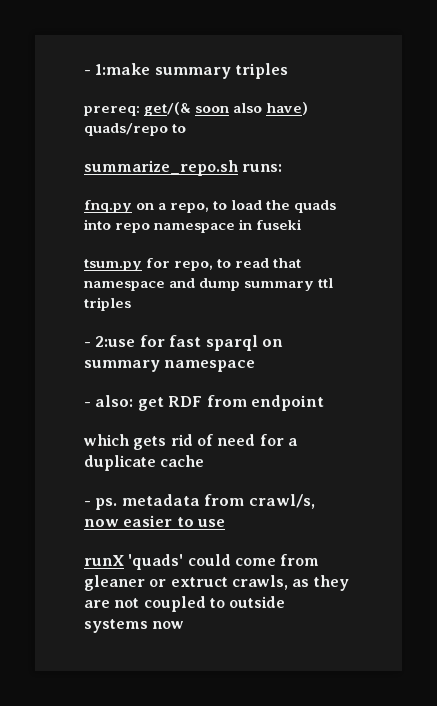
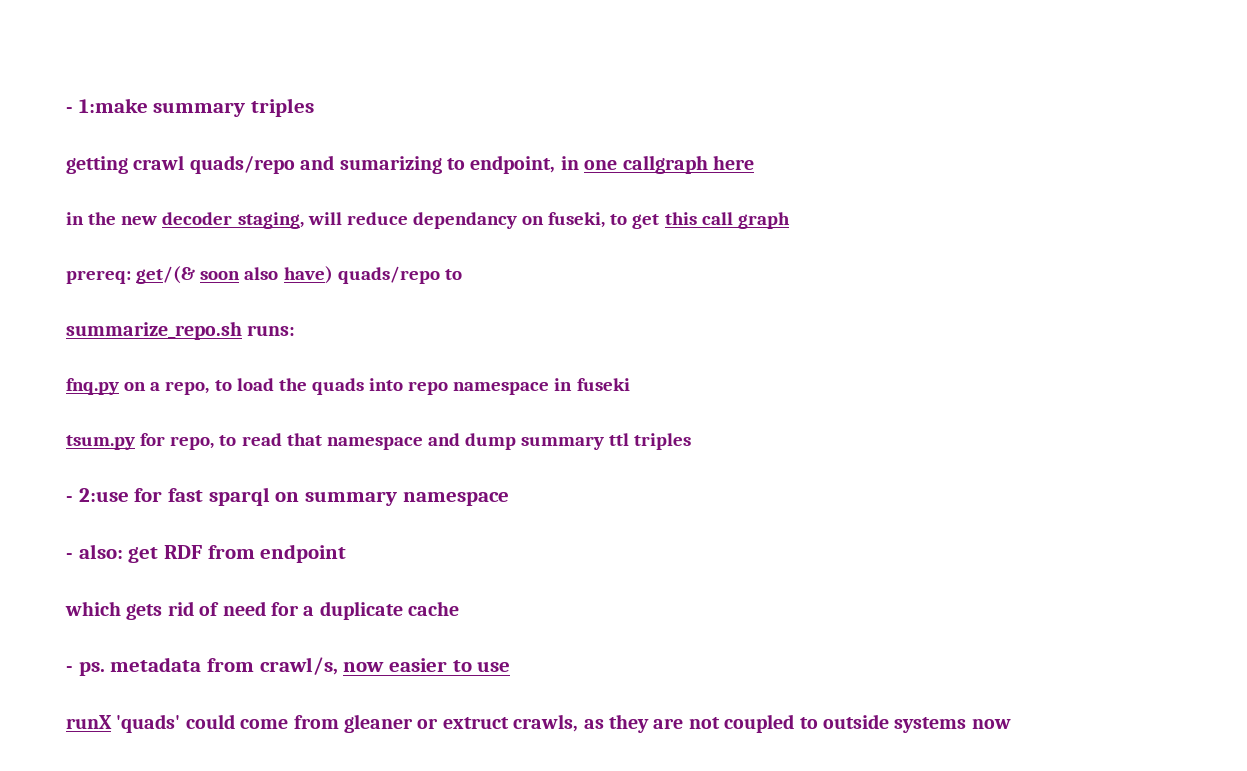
+ getting crawl quads/repo and sumarizing to endpoint, in one callgraph here
+ in the new decoder staging, will reduce dependancy on fuseki, to get this call graph

